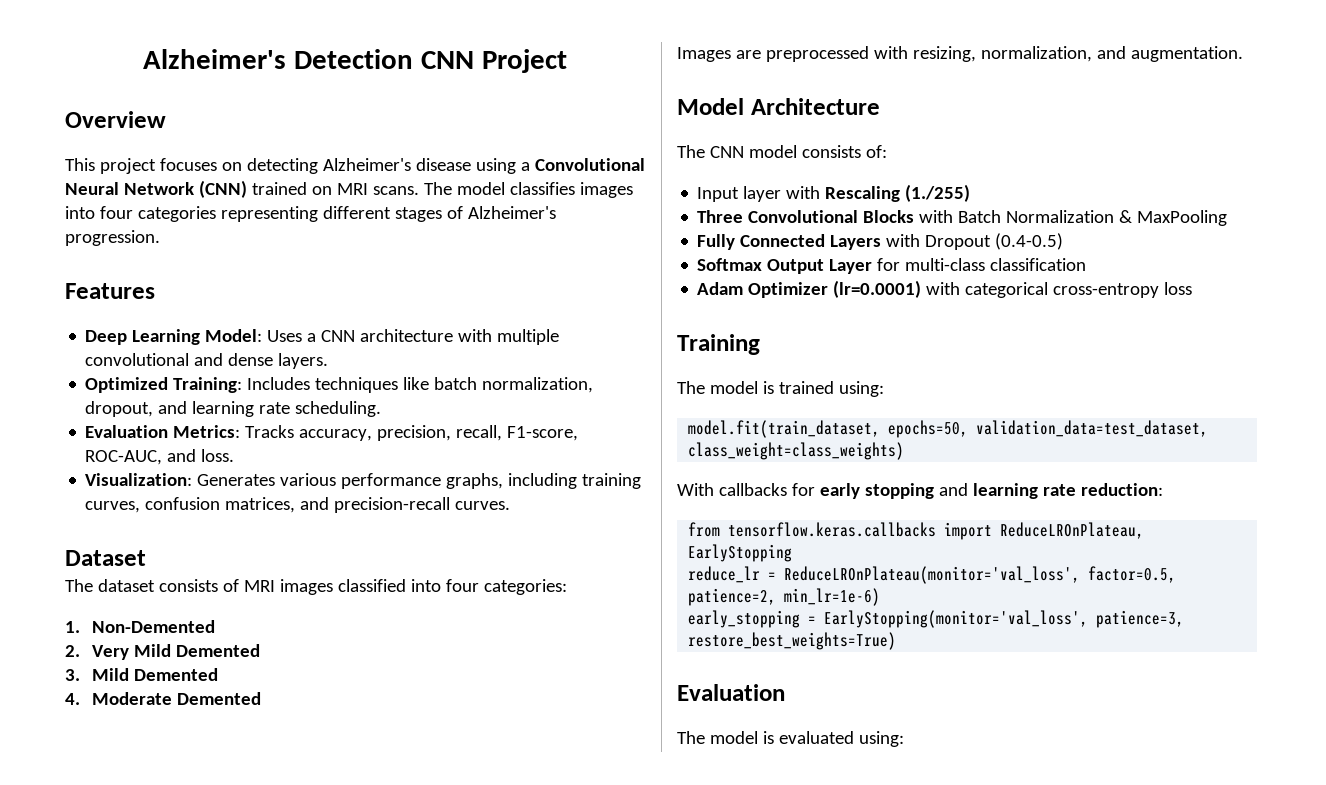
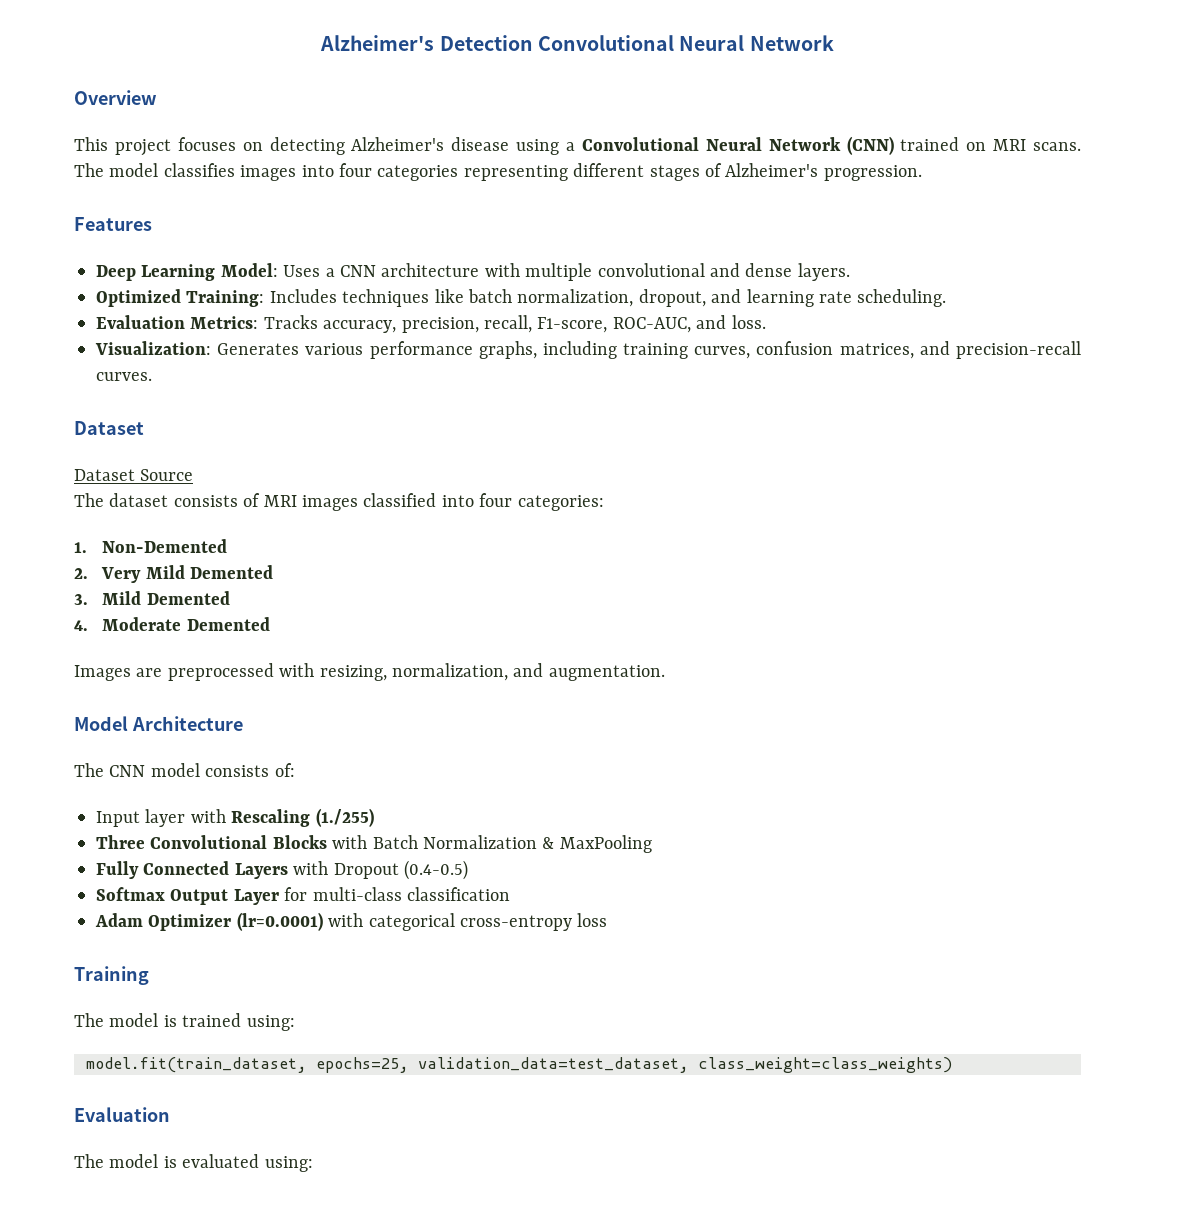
- Alzheimer's Detection CNN Project
+ Alzheimer's Detection Convolutional Neural Network
+ Dataset Source
- model.fit(train_dataset, epochs=50, validation_data=test_dataset, class_weight=class_weights)
+ model.fit(train_dataset, epochs=25, validation_data=test_dataset, class_weight=class_weights)
- With callbacks for early stopping and learning rate reduction:
- from tensorflow.keras.callbacks import ReduceLROnPlateau, EarlyStopping
- reduce_lr = ReduceLROnPlateau(monitor='val_loss', factor=0.5, patience=2, min_lr=1e-6)
- early_stopping = EarlyStopping(monitor='val_loss', patience=3, restore_best_weights=True)

